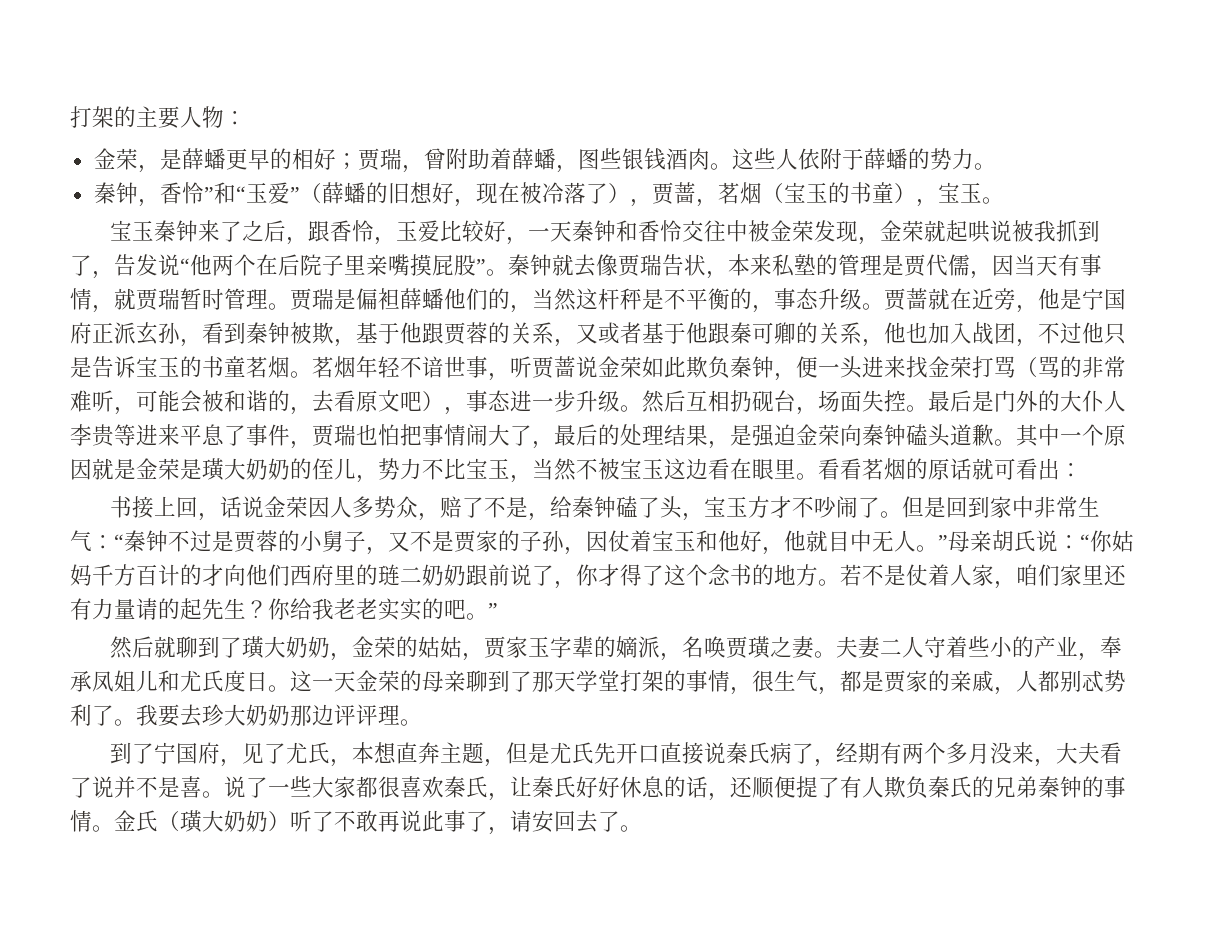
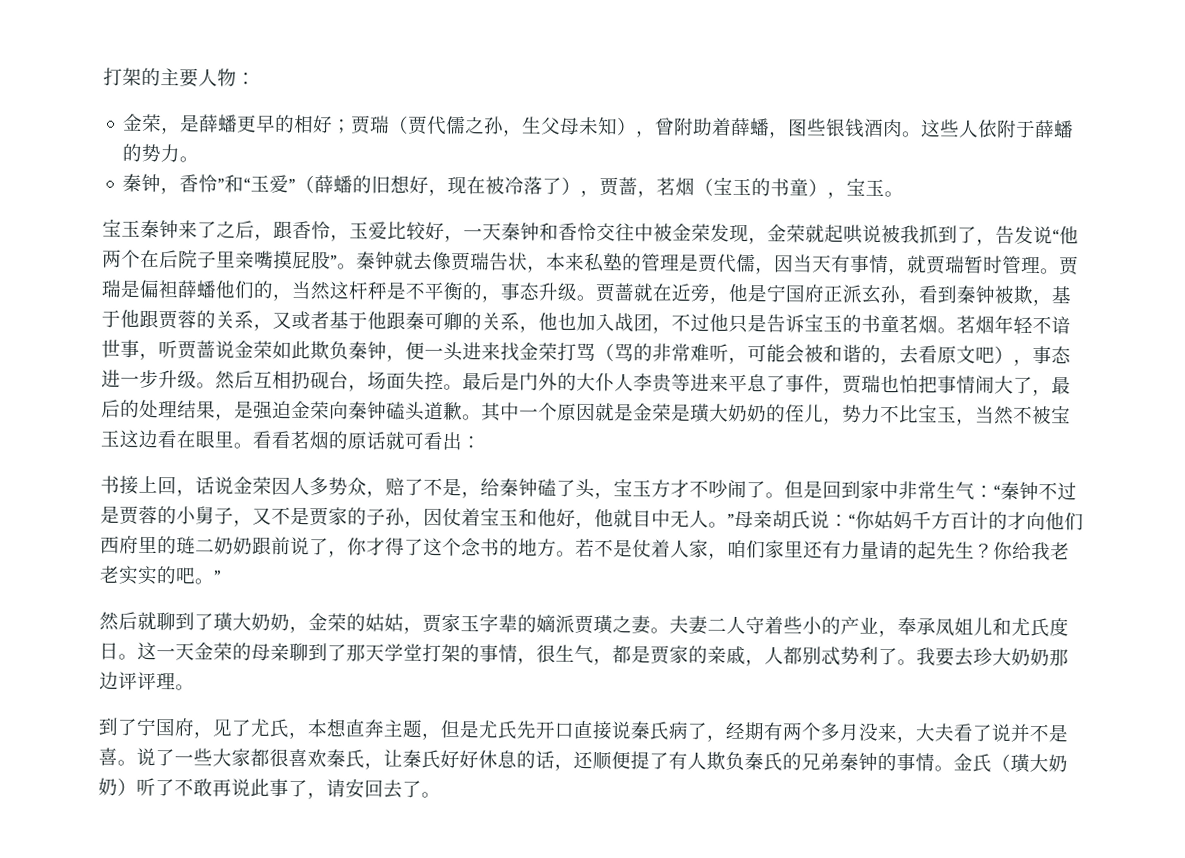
- 金荣，是薛蟠更早的相好；贾瑞，曾附助着薛蟠，图些银钱酒肉。
+ 金荣，是薛蟠更早的相好；贾瑞（贾代儒之孙，生父母未知），曾附助着薛蟠，图些银钱酒肉。
- 然后就聊到了璜大奶奶，金荣的姑姑，贾家玉字辈的嫡派，名唤贾璜之妻。
+ 然后就聊到了璜大奶奶，金荣的姑姑，贾家玉字辈的嫡派贾璜之妻。

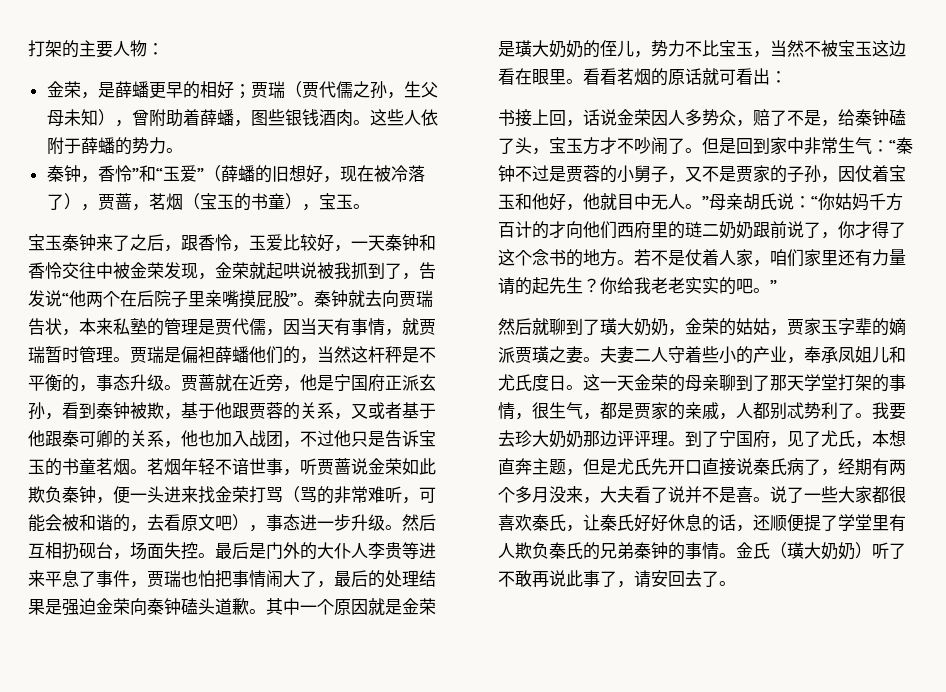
- 秦钟就去像贾瑞告状，本来私塾的管理是贾代儒，因当天有事情，就贾瑞暂时管理。
+ 秦钟就去向贾瑞告状，本来私塾的管理是贾代儒，因当天有事情，就贾瑞暂时管理。
- 最后是门外的大仆人李贵等进来平息了事件，贾瑞也怕把事情闹大了，最后的处理结果，是强迫金荣向秦钟磕头道歉。
+ 最后是门外的大仆人李贵等进来平息了事件，贾瑞也怕把事情闹大了，最后的处理结果是强迫金荣向秦钟磕头道歉。
- 我要去珍大奶奶那边评评理。
- 到了宁国府，见了尤氏，本想直奔主题，但是尤氏先开口直接说秦氏病了，经期有两个多月没来，大夫看了说并不是喜。
+ 我要去珍大奶奶那边评评理。到了宁国府，见了尤氏，本想直奔主题，但是尤氏先开口直接说秦氏病了，经期有两个多月没来，大夫看了说并不是喜。
- 说了一些大家都很喜欢秦氏，让秦氏好好休息的话，还顺便提了有人欺负秦氏的兄弟秦钟的事情。
+ 说了一些大家都很喜欢秦氏，让秦氏好好休息的话，还顺便提了学堂里有人欺负秦氏的兄弟秦钟的事情。

